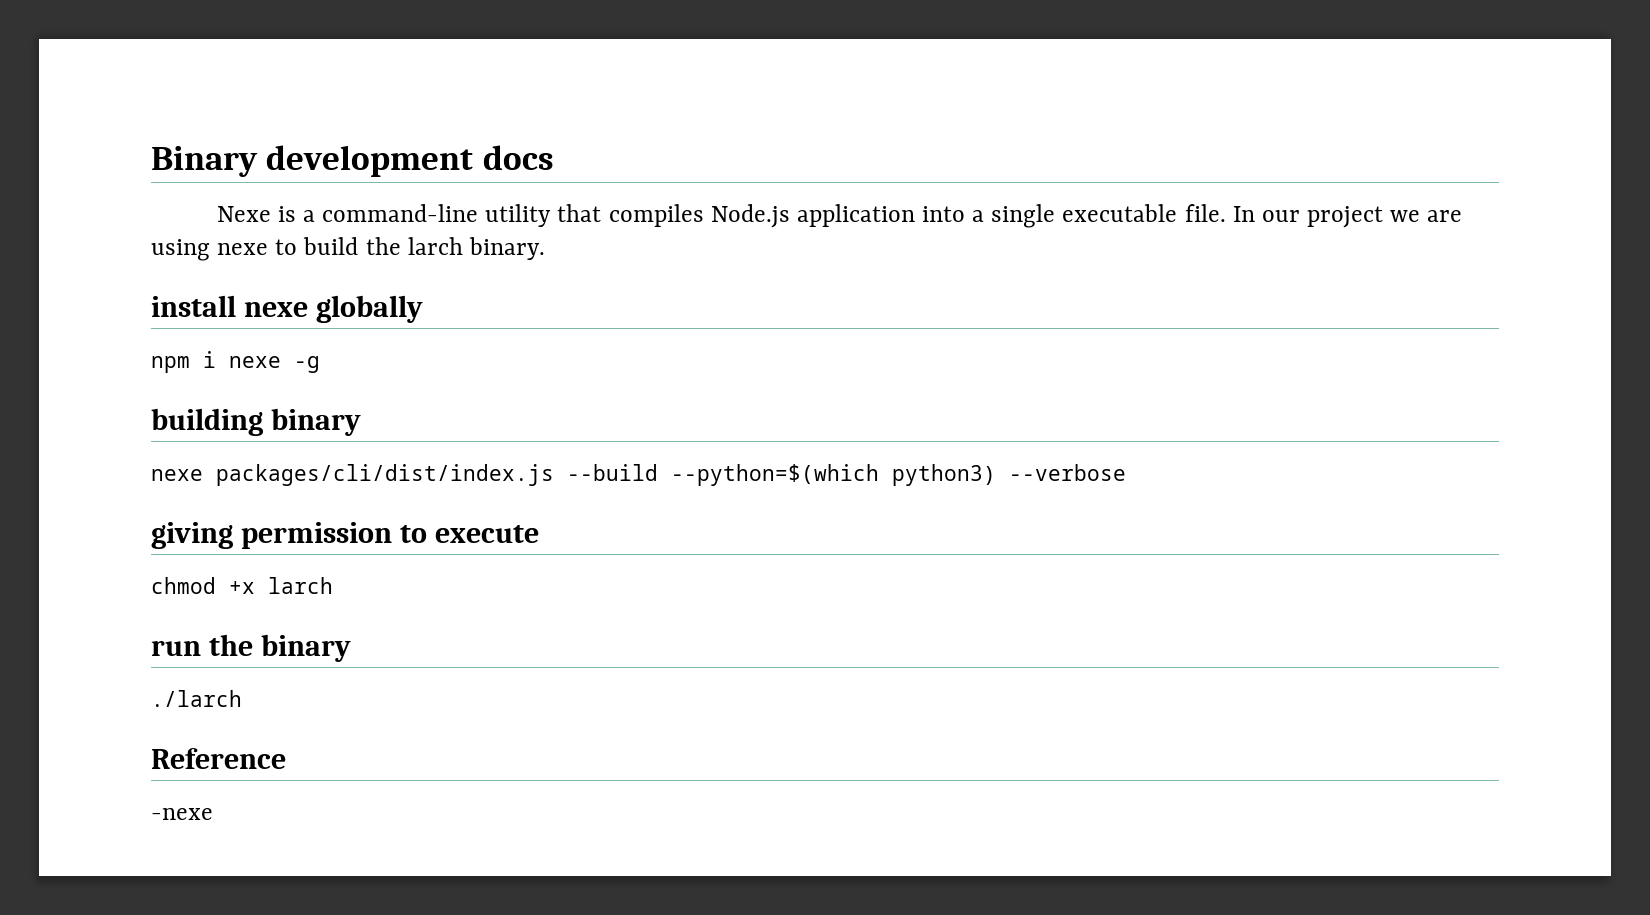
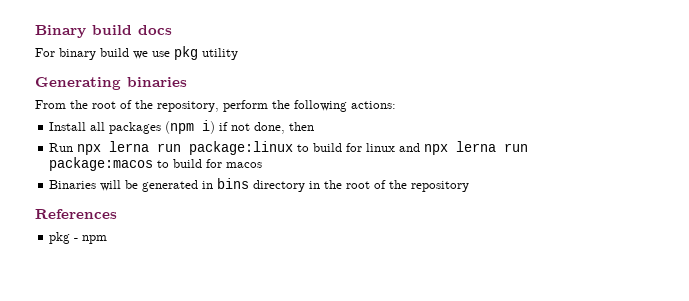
- Binary development docs
+ Binary build docs
- Nexe is a command-line utility that compiles Node.js application into a single executable file. In our project we are using nexe to build the larch binary.
- install nexe globally
- npm i nexe -g
- building binary
- nexe packages/cli/dist/index.js --build --python=$(which python3) --verbose
- giving permission to execute
- chmod +x larch
- run the binary
- ./larch
- Reference
- -nexe
+ For binary build we use pkg utility
+ Generating binaries
+ From the root of the repository, perform the following actions:
+ Install all packages (npm i) if not done, then
+ Run npx lerna run package:linux to build for linux and npx lerna run package:macos to build for macos
+ Binaries will be generated in bins directory in the root of the repository
+ References
+ pkg - npm

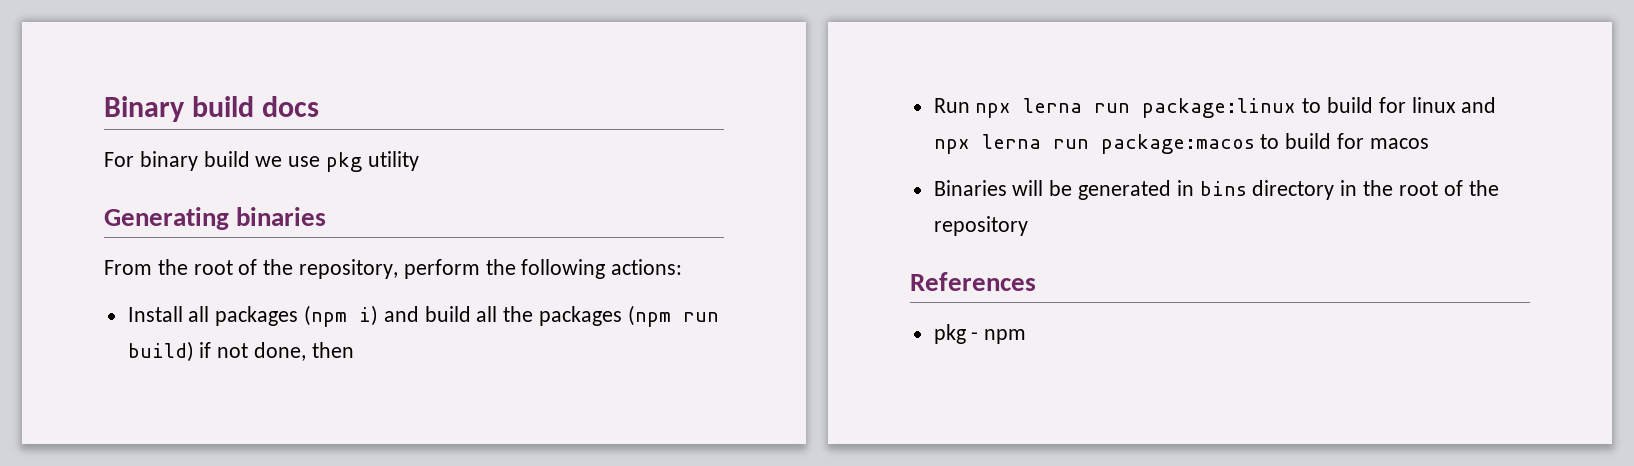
- Install all packages (npm i) if not done, then
+ Install all packages (npm i) and build all the packages (npm run build) if not done, then

